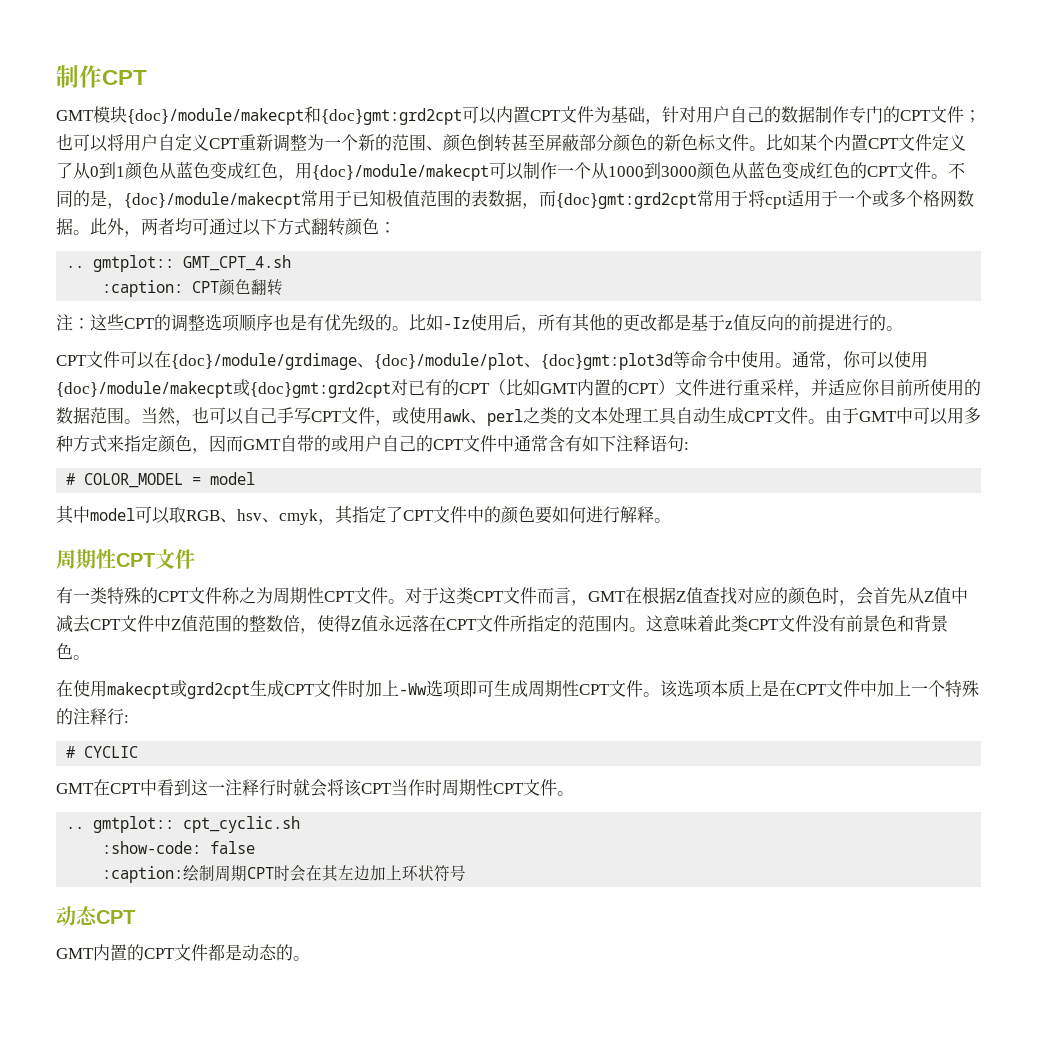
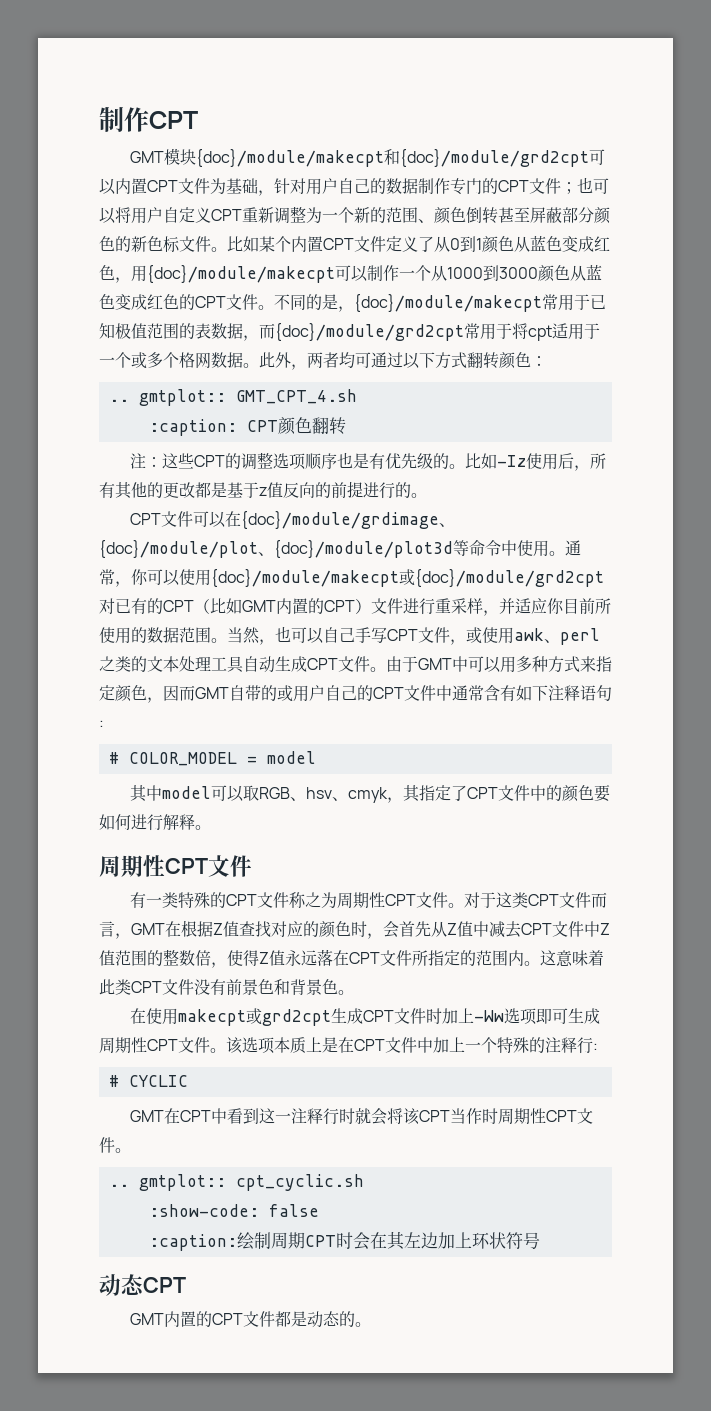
- GMT模块{doc}/module/makecpt和{doc}gmt:grd2cpt可以内置CPT文件为基础，针对用户自己的数据制作专门的CPT文件；也可以将用户自定义CPT重新调整为一个新的范围、颜色倒转甚至屏蔽部分颜色的新色标文件。
+ GMT模块{doc}/module/makecpt和{doc}/module/grd2cpt可以内置CPT文件为基础，针对用户自己的数据制作专门的CPT文件；也可以将用户自定义CPT重新调整为一个新的范围、颜色倒转甚至屏蔽部分颜色的新色标文件。
- 不同的是，{doc}/module/makecpt常用于已知极值范围的表数据，而{doc}gmt:grd2cpt常用于将cpt适用于一个或多个格网数据。
+ 不同的是，{doc}/module/makecpt常用于已知极值范围的表数据，而{doc}/module/grd2cpt常用于将cpt适用于一个或多个格网数据。
- CPT文件可以在{doc}/module/grdimage、{doc}/module/plot、{doc}gmt:plot3d等命令中使用。
+ CPT文件可以在{doc}/module/grdimage、{doc}/module/plot、{doc}/module/plot3d等命令中使用。
- 通常，你可以使用{doc}/module/makecpt或{doc}gmt:grd2cpt对已有的CPT（比如GMT内置的CPT）文件进行重采样，并适应你目前所使用的数据范围。
+ 通常，你可以使用{doc}/module/makecpt或{doc}/module/grd2cpt对已有的CPT（比如GMT内置的CPT）文件进行重采样，并适应你目前所使用的数据范围。

